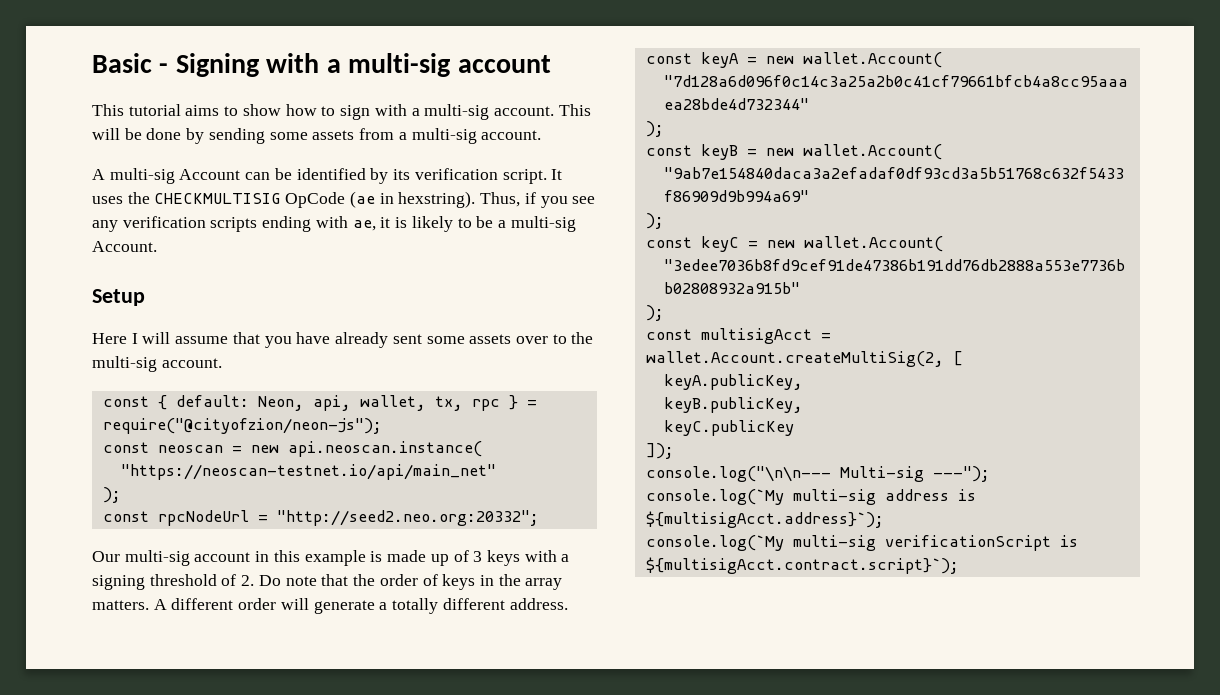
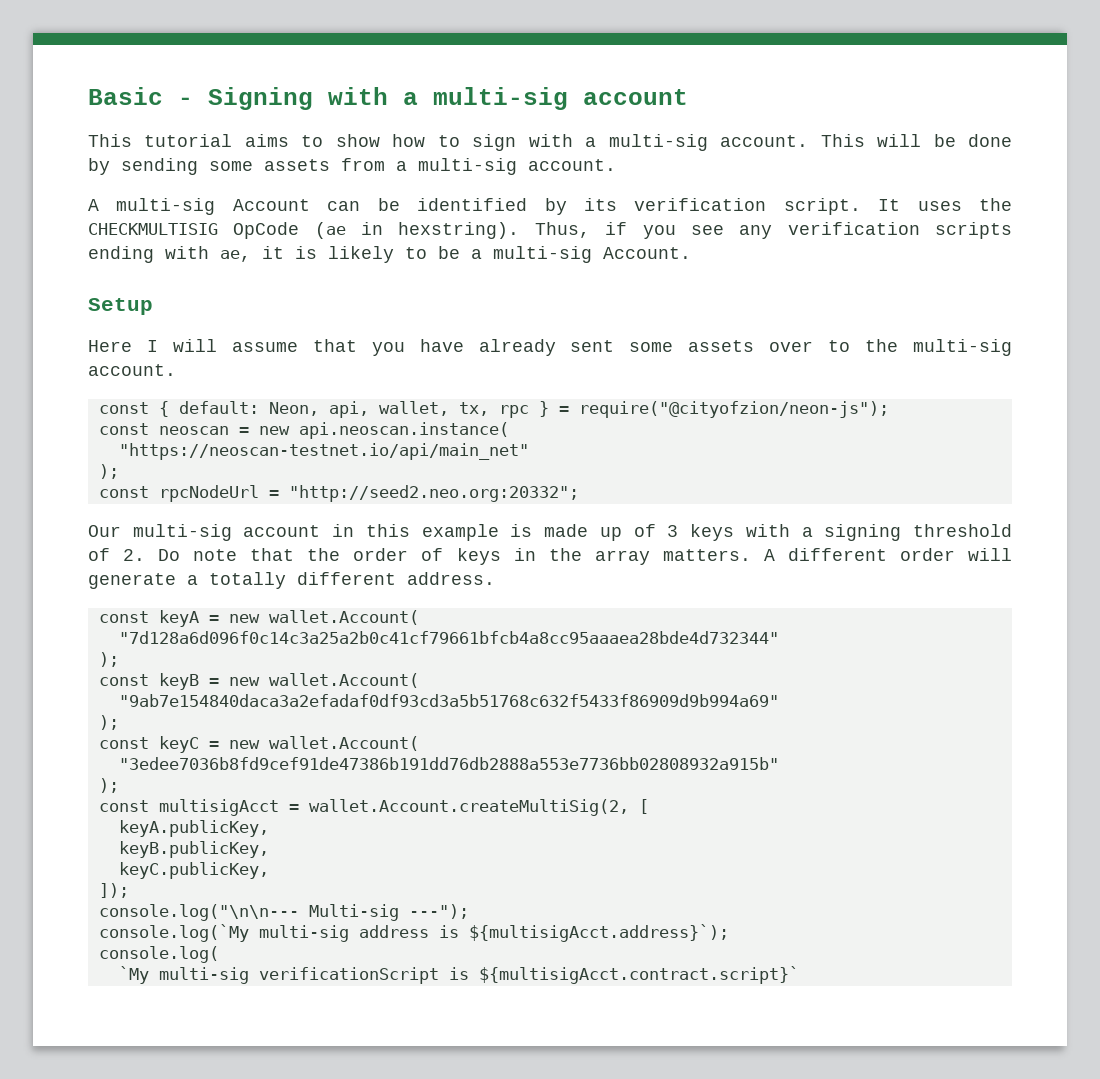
- keyC.publicKey
+ keyC.publicKey,
- console.log(`My multi-sig verificationScript is ${multisigAcct.contract.script}`);
+ console.log(
+ `My multi-sig verificationScript is ${multisigAcct.contract.script}`

